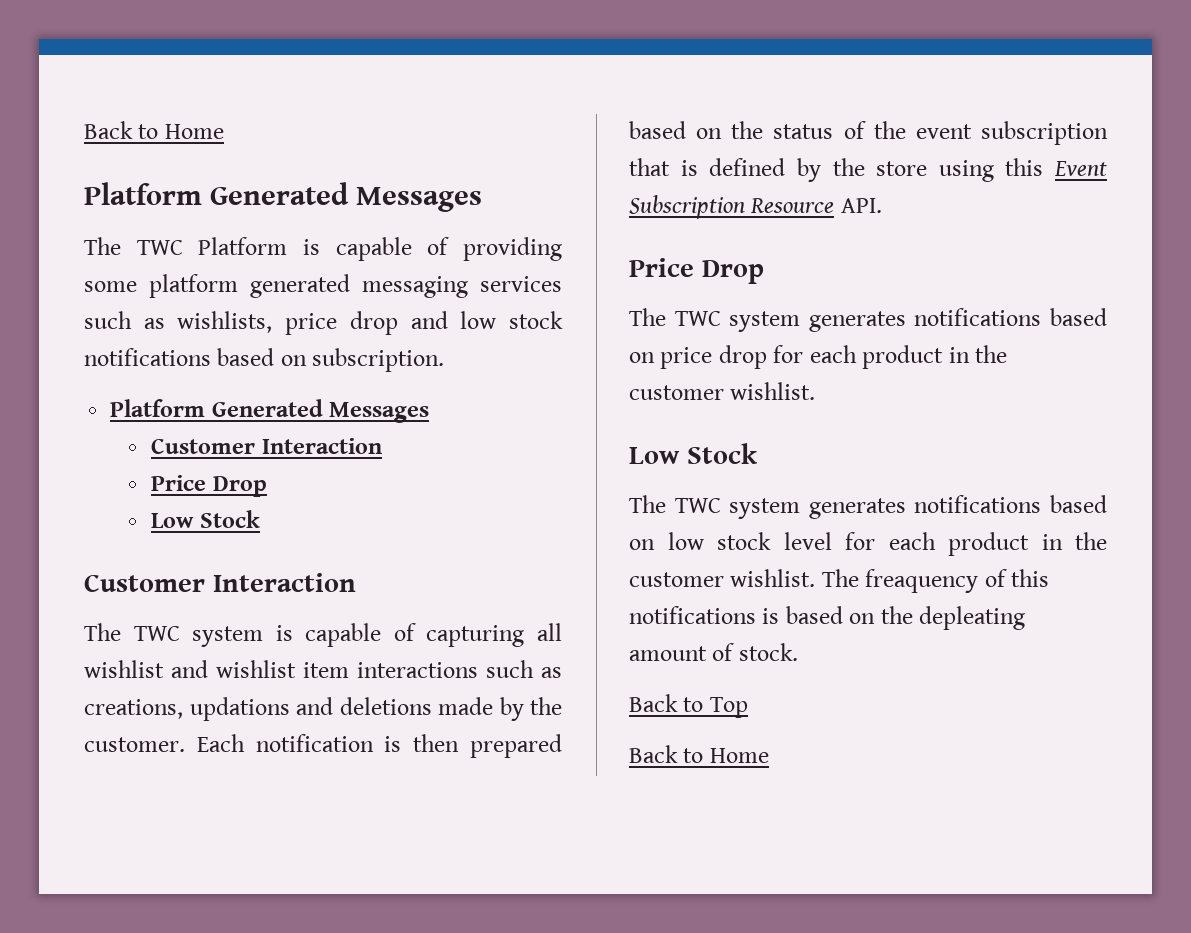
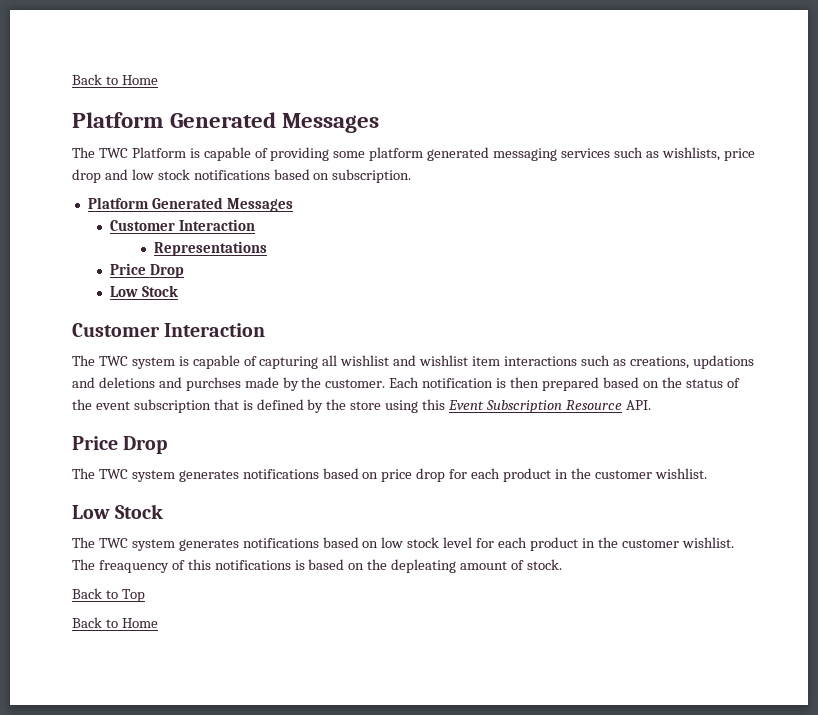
+ Representations
- The TWC system is capable of capturing all wishlist and wishlist item interactions such as creations, updations and deletions made by the customer.
+ The TWC system is capable of capturing all wishlist and wishlist item interactions such as creations, updations and deletions and purchses made by the customer.

